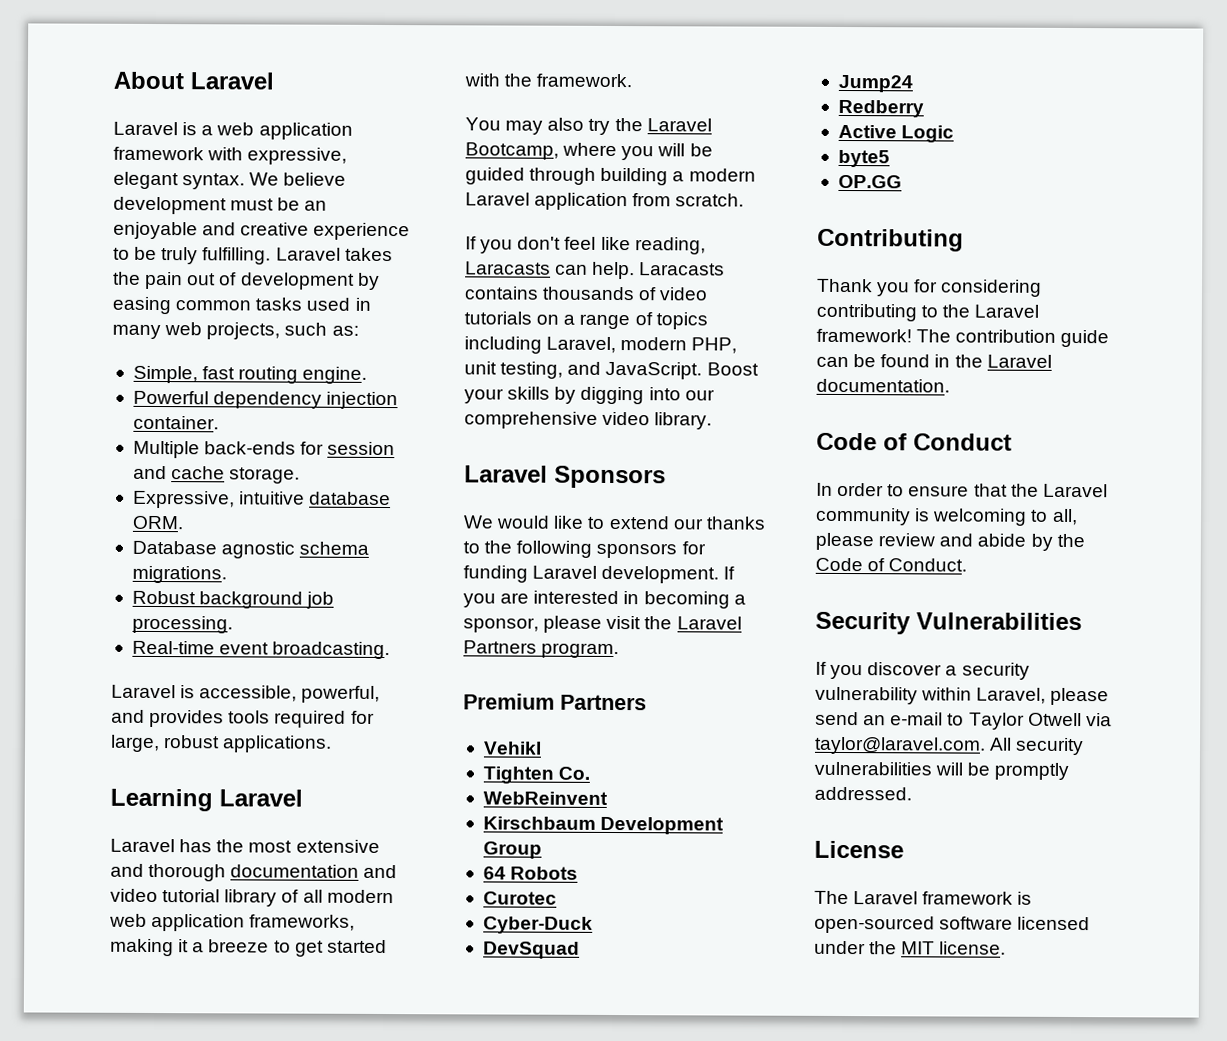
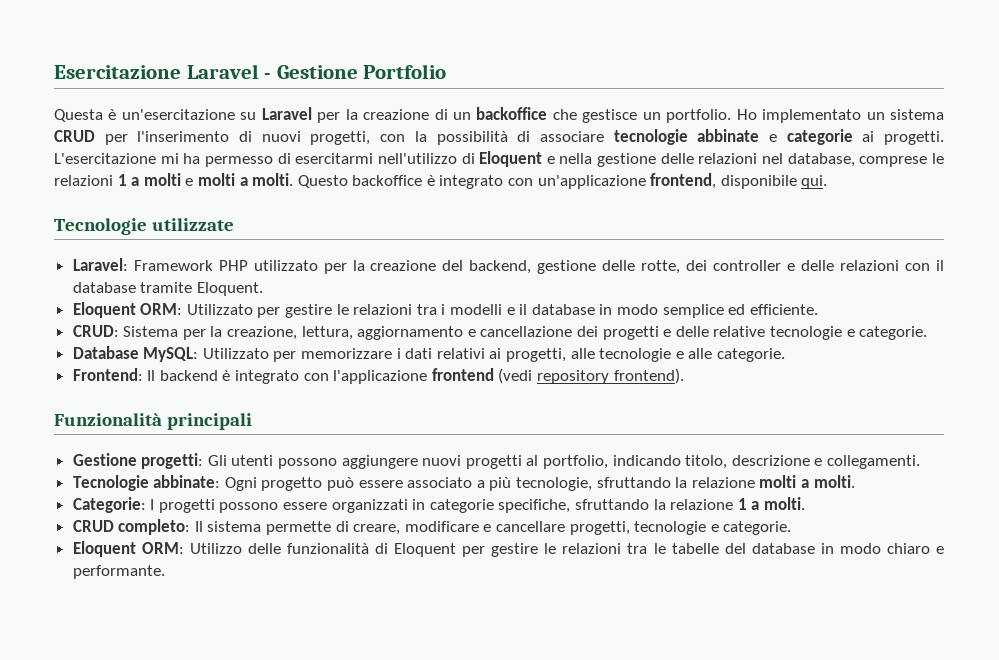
- About Laravel
- Laravel is a web application framework with expressive, elegant syntax. We believe development must be an enjoyable and creative experience to be truly fulfilling. Laravel takes the pain out of development by easing common tasks used in many web projects, such as:
- Simple, fast routing engine.
- Powerful dependency injection container.
- Multiple back-ends for session and cache storage.
- Expressive, intuitive database ORM.
- Database agnostic schema migrations.
- Robust background job processing.
- Real-time event broadcasting.
- Laravel is accessible, powerful, and provides tools required for large, robust applications.
- Learning Laravel
- Laravel has the most extensive and thorough documentation and video tutorial library of all modern web application frameworks, making it a breeze to get started with the framework.
- You may also try the Laravel Bootcamp, where you will be guided through building a modern Laravel application from scratch.
- If you don't feel like reading, Laracasts can help. Laracasts contains thousands of video tutorials on a range of topics including Laravel, modern PHP, unit testing, and JavaScript. Boost your skills by digging into our comprehensive video library.
- Laravel Sponsors
- We would like to extend our thanks to the following sponsors for funding Laravel development. If you are interested in becoming a sponsor, please visit the Laravel Partners program.
- Premium Partners
- Vehikl
- Tighten Co.
- WebReinvent
- Kirschbaum Development Group
- 64 Robots
- Curotec
- Cyber-Duck
- DevSquad
- Jump24
- Redberry
- Active Logic
- byte5
- OP.GG
- Contributing
- Thank you for considering contributing to the Laravel framework! The contribution guide can be found in the Laravel documentation.
- Code of Conduct
- In order to ensure that the Laravel community is welcoming to all, please review and abide by the Code of Conduct.
- Security Vulnerabilities
- If you discover a security vulnerability within Laravel, please send an e-mail to Taylor Otwell via taylor@laravel.com. All security vulnerabilities will be promptly addressed.
- License
- The Laravel framework is open-sourced software licensed under the MIT license.
+ Esercitazione Laravel - Gestione Portfolio
+ Questa è un'esercitazione su Laravel per la creazione di un backoffice che gestisce un portfolio. Ho implementato un sistema CRUD per l'inserimento di nuovi progetti, con la possibilità di associare tecnologie abbinate e categorie ai progetti. L'esercitazione mi ha permesso di esercitarmi nell'utilizzo di Eloquent e nella gestione delle relazioni nel database, comprese le relazioni 1 a molti e molti a molti. Questo backoffice è integrato con un'applicazione frontend, disponibile qui.
+ Tecnologie utilizzate
+ Laravel: Framework PHP utilizzato per la creazione del backend, gestione delle rotte, dei controller e delle relazioni con il database tramite Eloquent.
+ Eloquent ORM: Utilizzato per gestire le relazioni tra i modelli e il database in modo semplice ed efficiente.
+ CRUD: Sistema per la creazione, lettura, aggiornamento e cancellazione dei progetti e delle relative tecnologie e categorie.
+ Database MySQL: Utilizzato per memorizzare i dati relativi ai progetti, alle tecnologie e alle categorie.
+ Frontend: Il backend è integrato con l'applicazione frontend (vedi repository frontend).
+ Funzionalità principali
+ Gestione progetti: Gli utenti possono aggiungere nuovi progetti al portfolio, indicando titolo, descrizione e collegamenti.
+ Tecnologie abbinate: Ogni progetto può essere associato a più tecnologie, sfruttando la relazione molti a molti.
+ Categorie: I progetti possono essere organizzati in categorie specifiche, sfruttando la relazione 1 a molti.
+ CRUD completo: Il sistema permette di creare, modificare e cancellare progetti, tecnologie e categorie.
+ Eloquent ORM: Utilizzo delle funzionalità di Eloquent per gestire le relazioni tra le tabelle del database in modo chiaro e performante.

